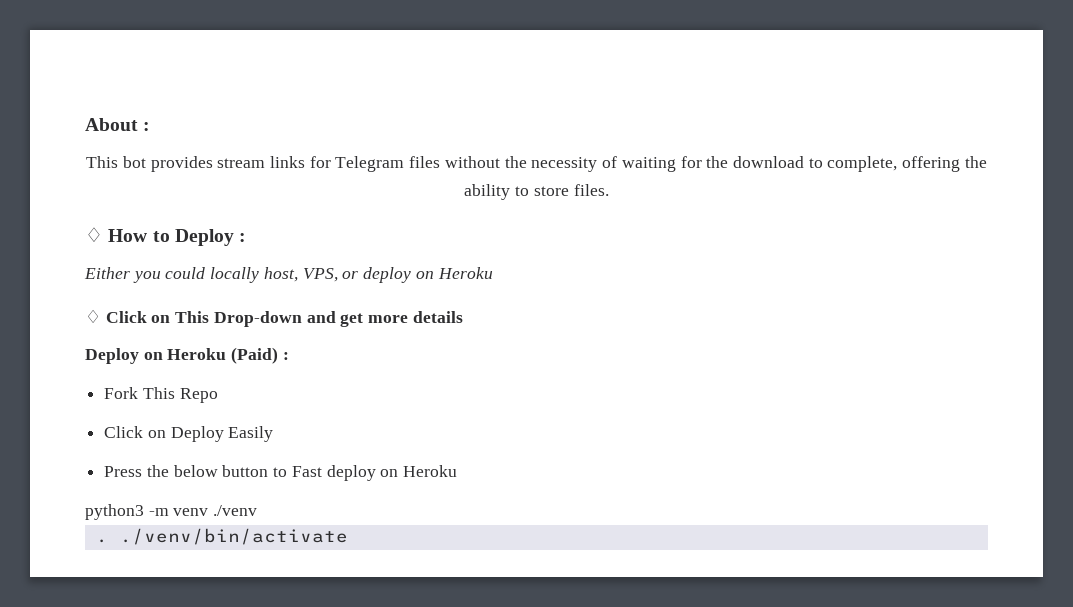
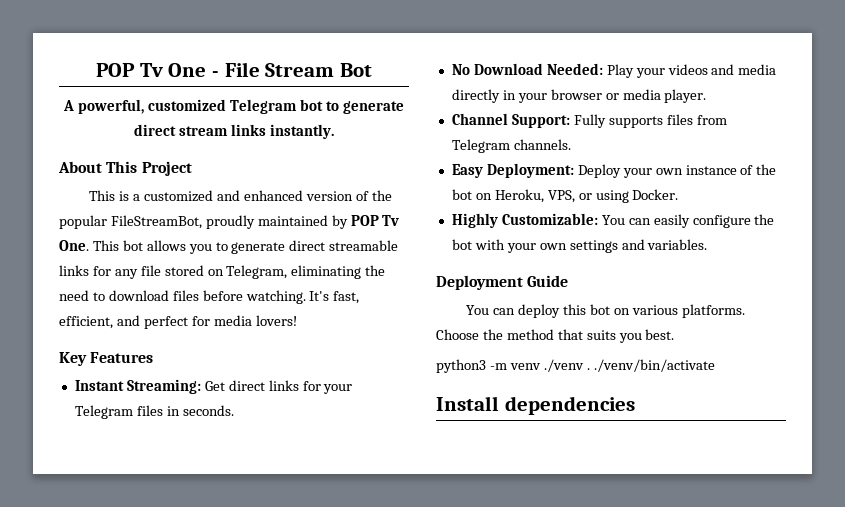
- About :
- This bot provides stream links for Telegram files without the necessity of waiting for the download to complete, offering the ability to store files.
- ♢ How to Deploy :
- Either you could locally host, VPS, or deploy on Heroku
- ♢ Click on This Drop-down and get more details
- Deploy on Heroku (Paid) :
- Fork This Repo
- Click on Deploy Easily
- Press the below button to Fast deploy on Heroku
+ POP Tv One - File Stream Bot
+ A powerful, customized Telegram bot to generate direct stream links instantly.
+ About This Project
+ This is a customized and enhanced version of the popular FileStreamBot, proudly maintained by POP Tv One. This bot allows you to generate direct streamable links for any file stored on Telegram, eliminating the need to download files before watching. It's fast, efficient, and perfect for media lovers!
+ Key Features
+ Instant Streaming: Get direct links for your Telegram files in seconds.
+ No Download Needed: Play your videos and media directly in your browser or media player.
+ Channel Support: Fully supports files from Telegram channels.
+ Easy Deployment: Deploy your own instance of the bot on Heroku, VPS, or using Docker.
+ Highly Customizable: You can easily configure the bot with your own settings and variables.
+ Deployment Guide
+ You can deploy this bot on various platforms. Choose the method that suits you best.
- python3 -m venv ./venv
- . ./venv/bin/activate
+ python3 -m venv ./venv . ./venv/bin/activate
+ Install dependencies

